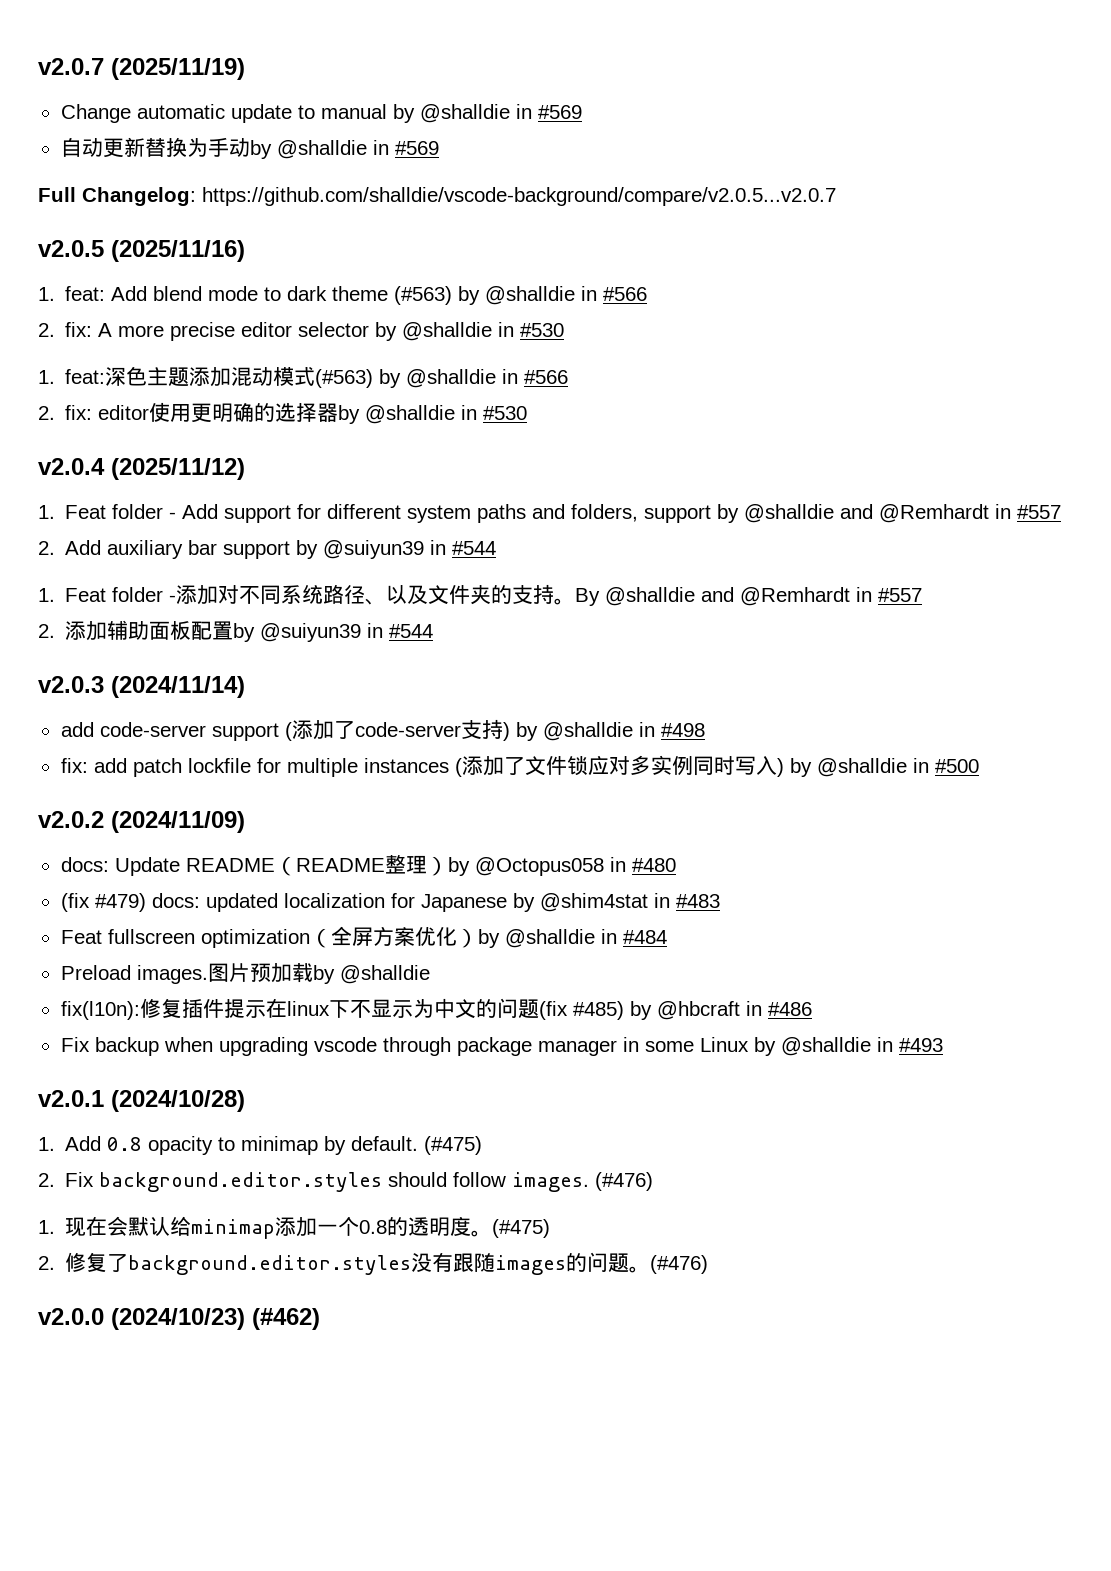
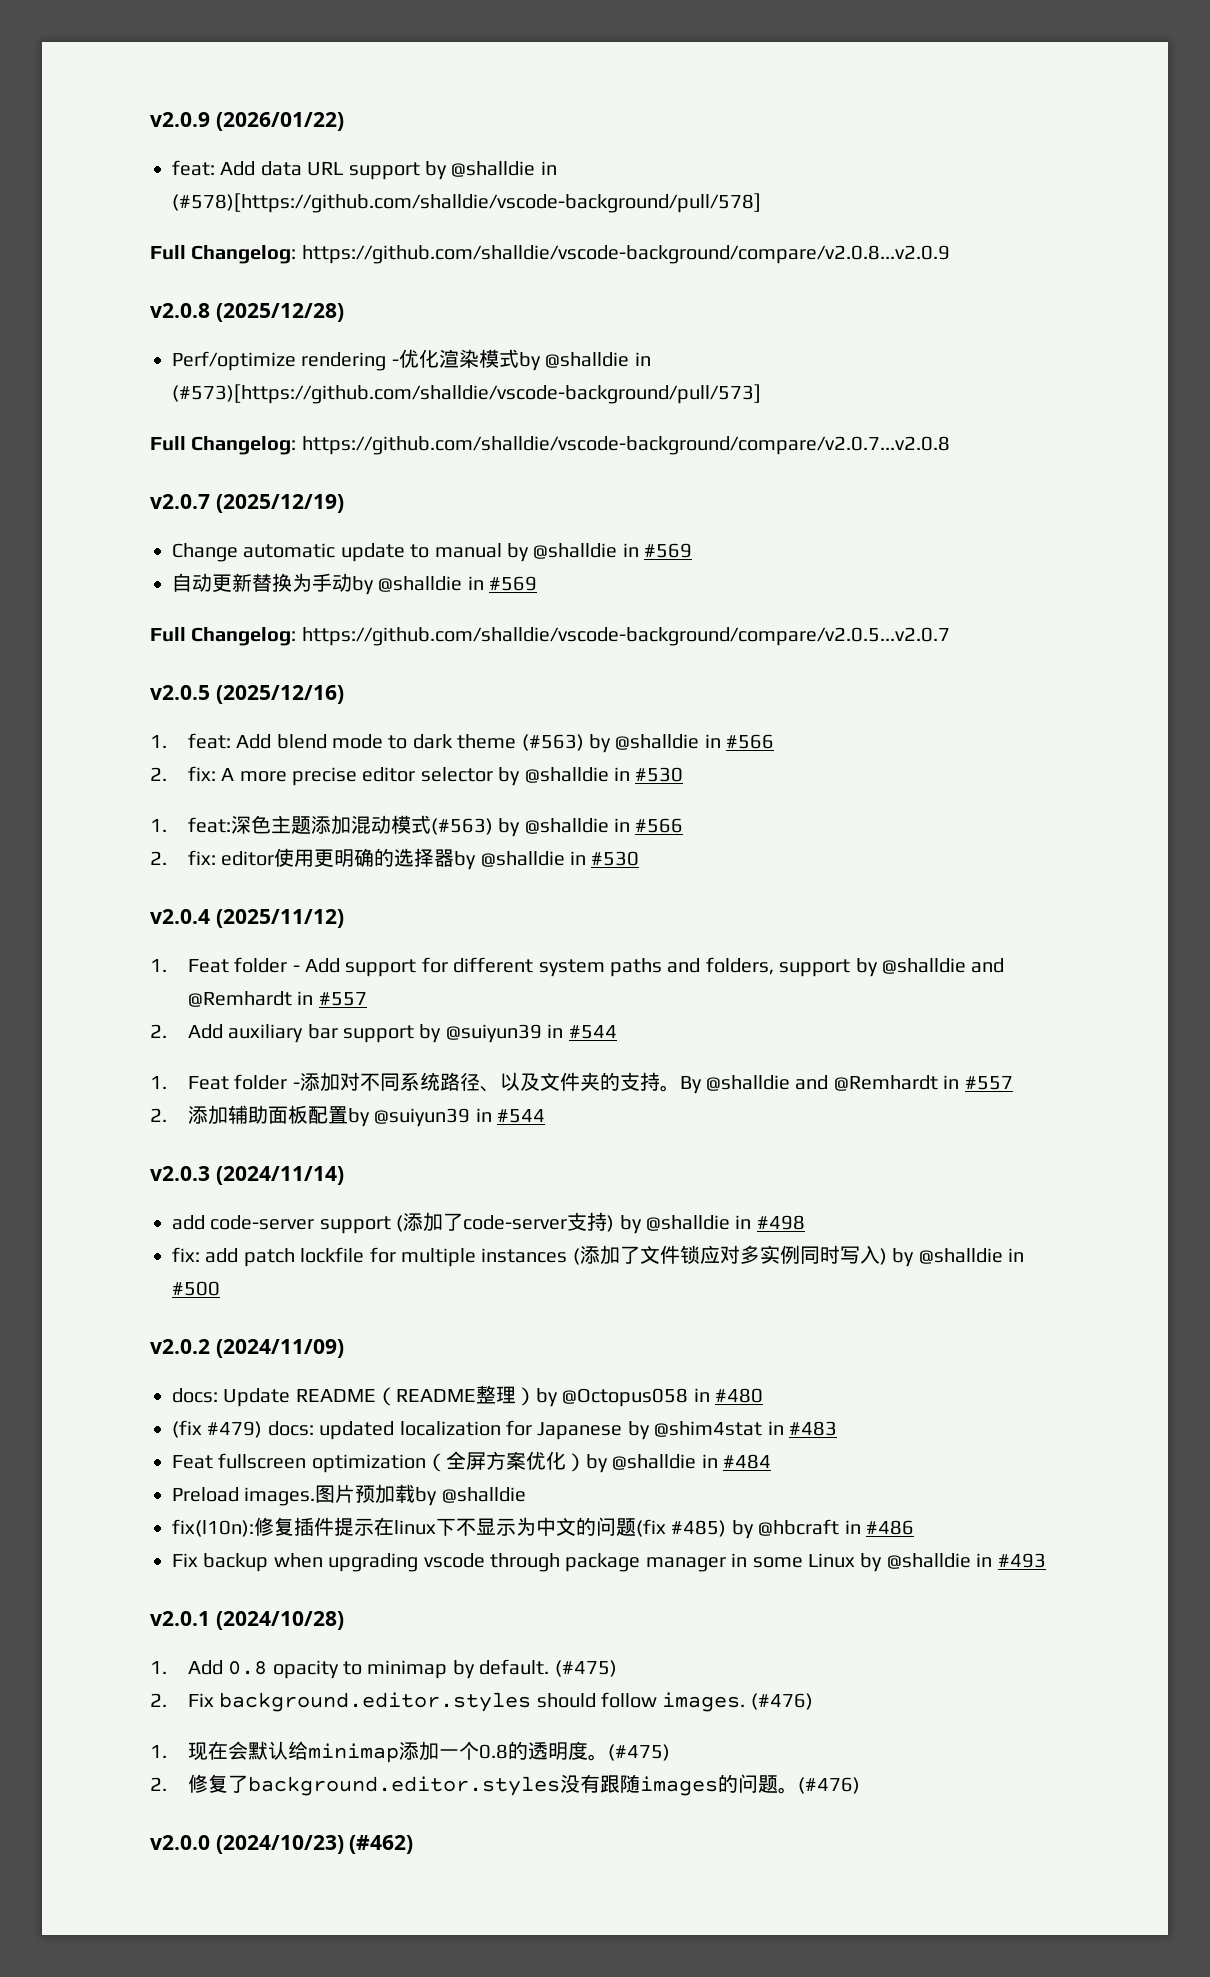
- v2.0.7 (2025/11/19)
+ v2.0.9 (2026/01/22)
+ feat: Add data URL support by @shalldie in (#578)[https://github.com/shalldie/vscode-background/pull/578]
+ Full Changelog: https://github.com/shalldie/vscode-background/compare/v2.0.8...v2.0.9
+ v2.0.8 (2025/12/28)
+ Perf/optimize rendering -优化渲染模式by @shalldie in (#573)[https://github.com/shalldie/vscode-background/pull/573]
+ Full Changelog: https://github.com/shalldie/vscode-background/compare/v2.0.7...v2.0.8
+ v2.0.7 (2025/12/19)
- v2.0.5 (2025/11/16)
+ v2.0.5 (2025/12/16)

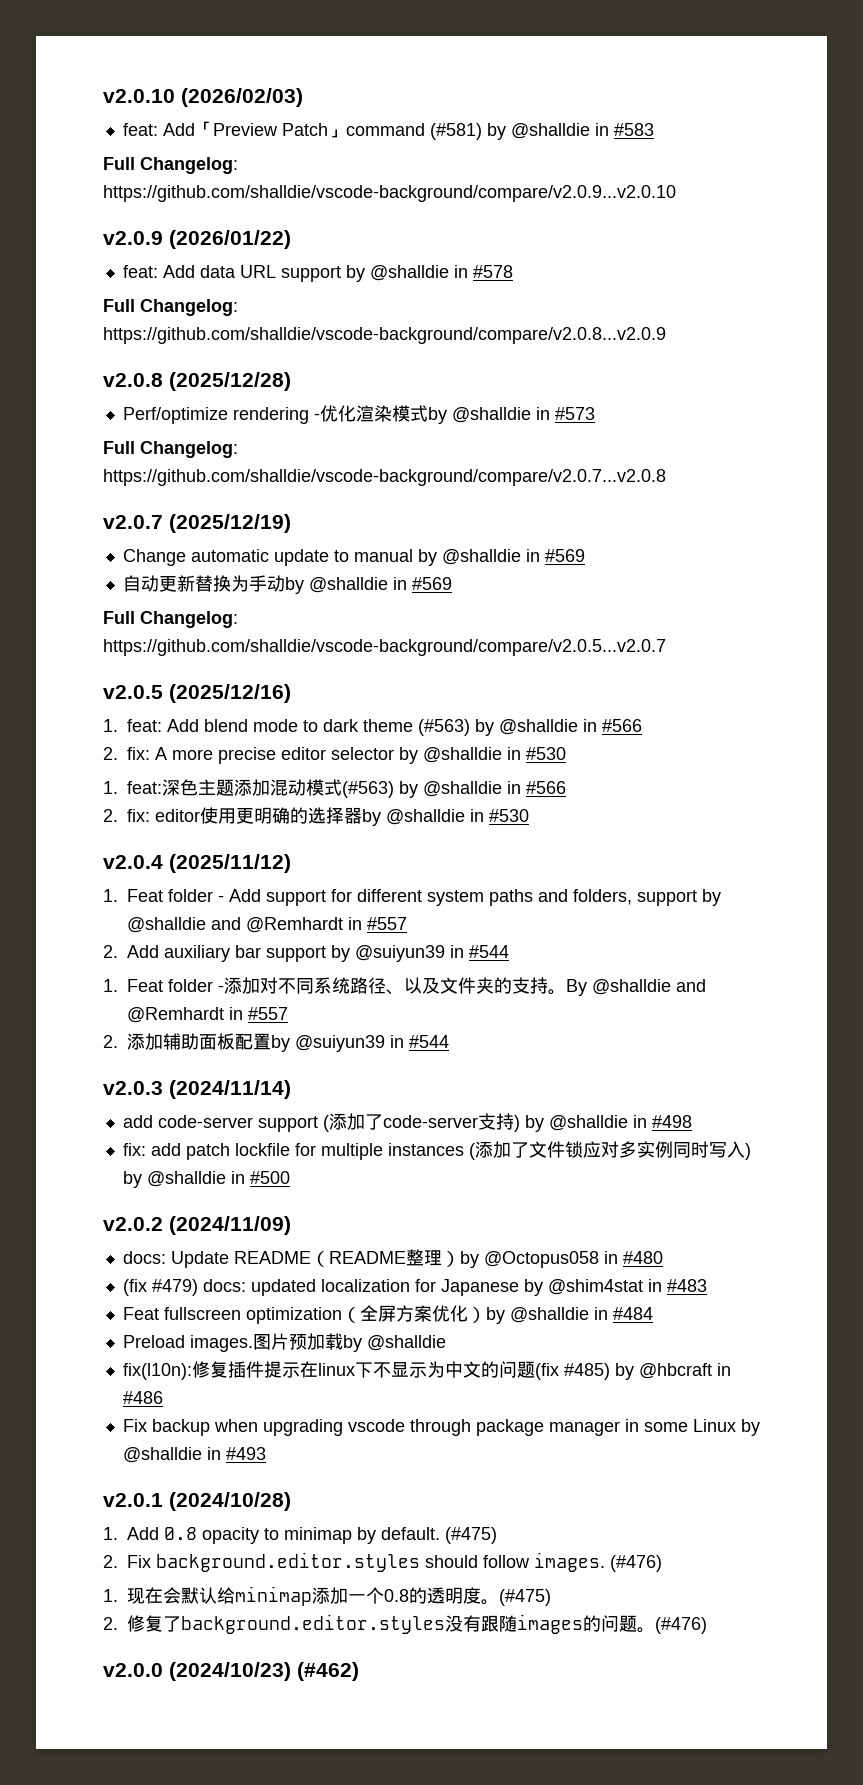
+ v2.0.10 (2026/02/03)
+ feat: Add「Preview Patch」command (#581) by @shalldie in #583
+ Full Changelog: https://github.com/shalldie/vscode-background/compare/v2.0.9...v2.0.10
- feat: Add data URL support by @shalldie in (#578)[https://github.com/shalldie/vscode-background/pull/578]
+ feat: Add data URL support by @shalldie in #578
- Perf/optimize rendering -优化渲染模式by @shalldie in (#573)[https://github.com/shalldie/vscode-background/pull/573]
+ Perf/optimize rendering -优化渲染模式by @shalldie in #573

